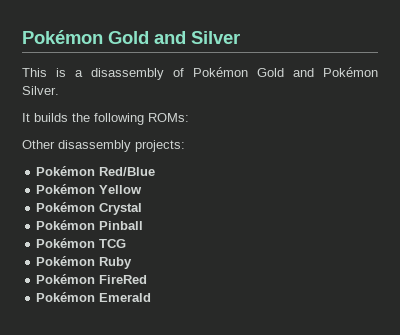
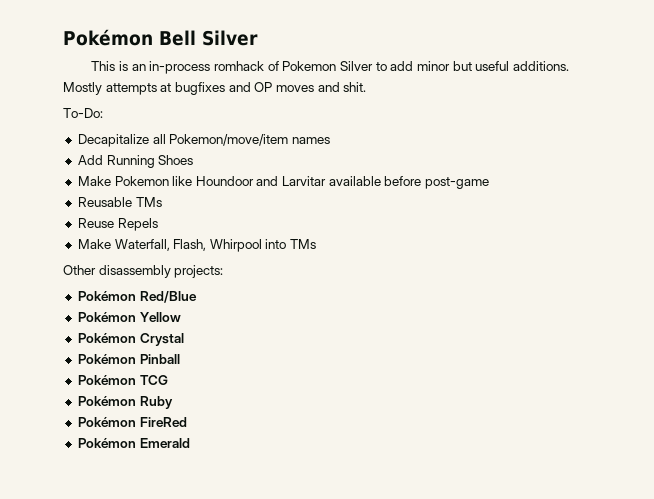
- Pokémon Gold and Silver
+ Pokémon Bell Silver
- This is a disassembly of Pokémon Gold and Pokémon Silver.
- It builds the following ROMs:
+ This is an in-process romhack of Pokemon Silver to add minor but useful additions. Mostly attempts at bugfixes and OP moves and shit.
+ To-Do:
+ Decapitalize all Pokemon/move/item names
+ Add Running Shoes
+ Make Pokemon like Houndoor and Larvitar available before post-game
+ Reusable TMs
+ Reuse Repels
+ Make Waterfall, Flash, Whirpool into TMs

